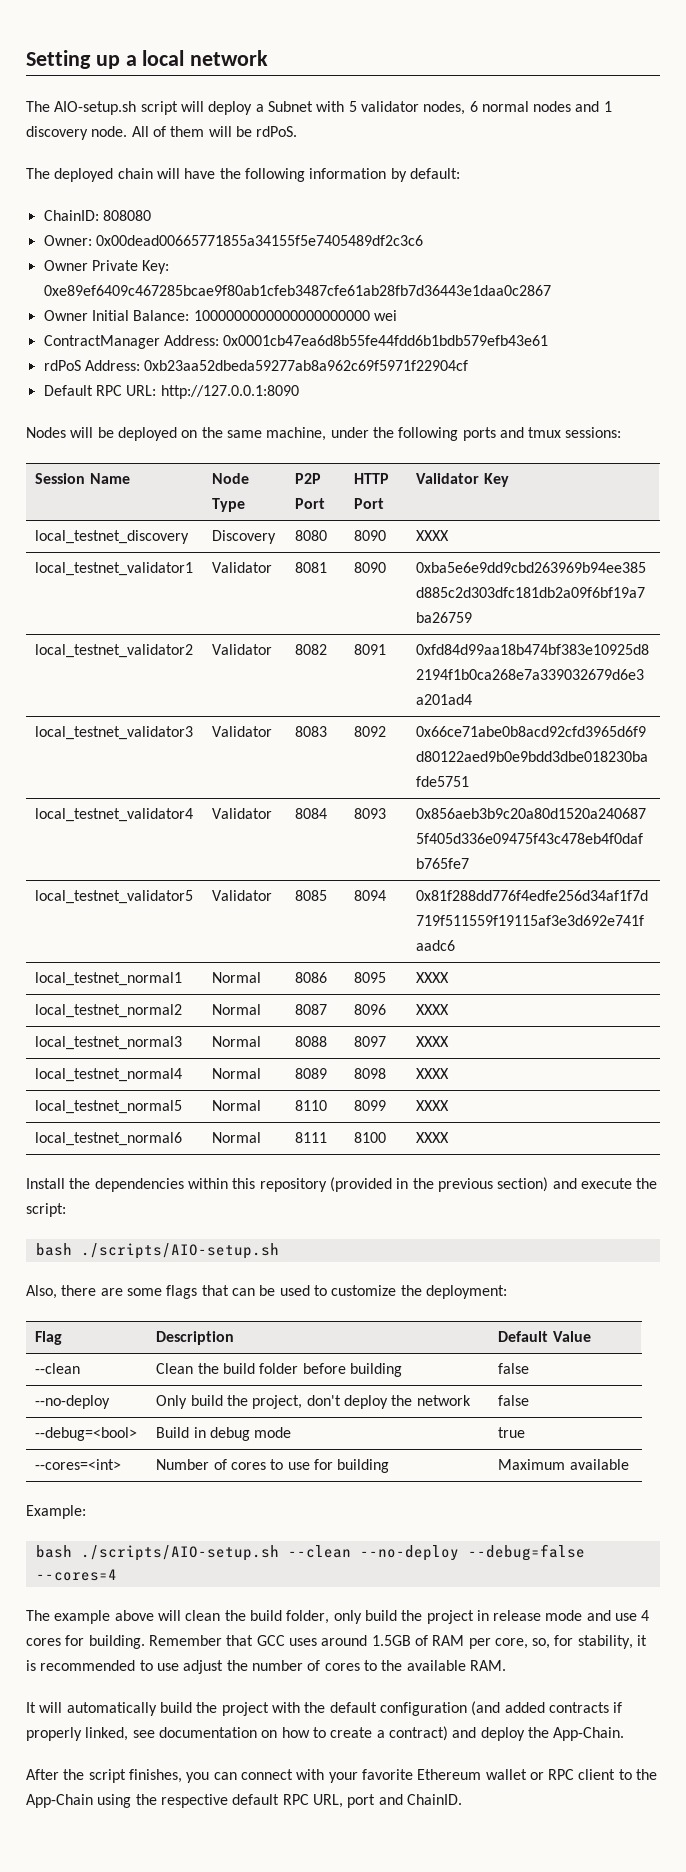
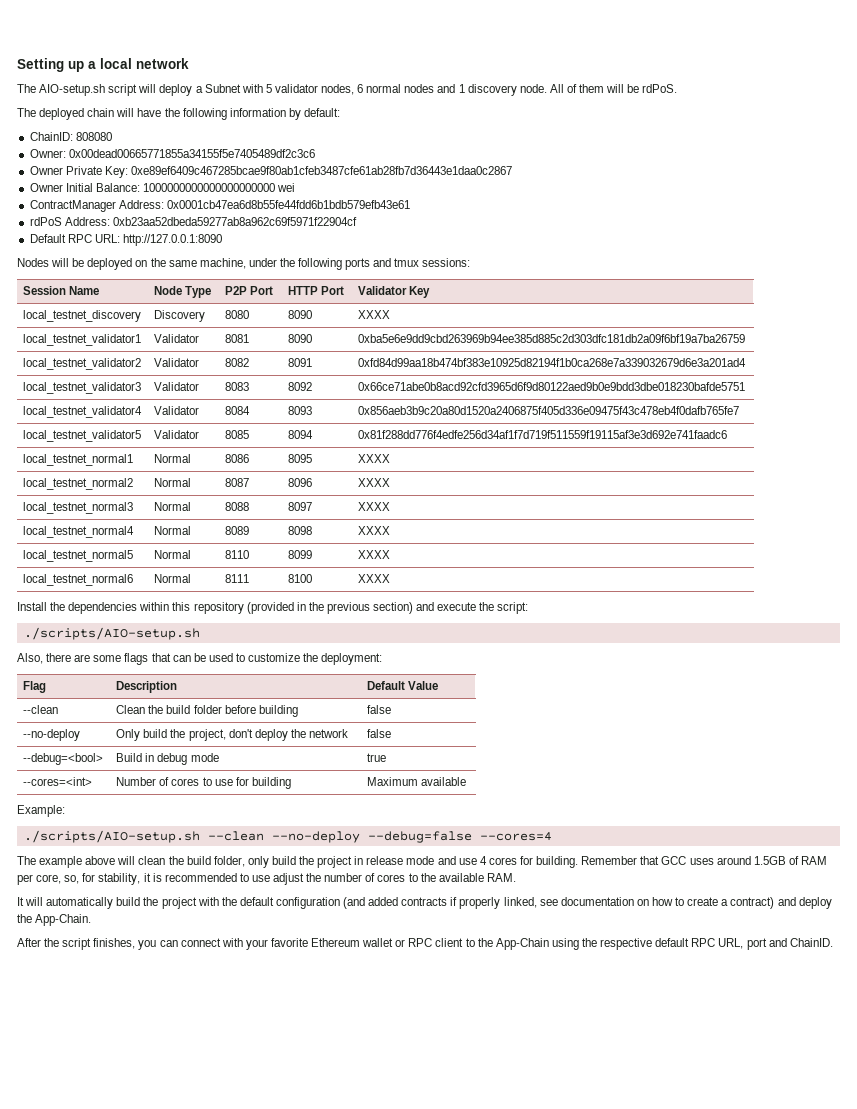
  Install the dependencies within this repository (provided in the previous section) and execute the script:
- bash ./scripts/AIO-setup.sh
+ ./scripts/AIO-setup.sh
- bash ./scripts/AIO-setup.sh --clean --no-deploy --debug=false --cores=4
+ ./scripts/AIO-setup.sh --clean --no-deploy --debug=false --cores=4

